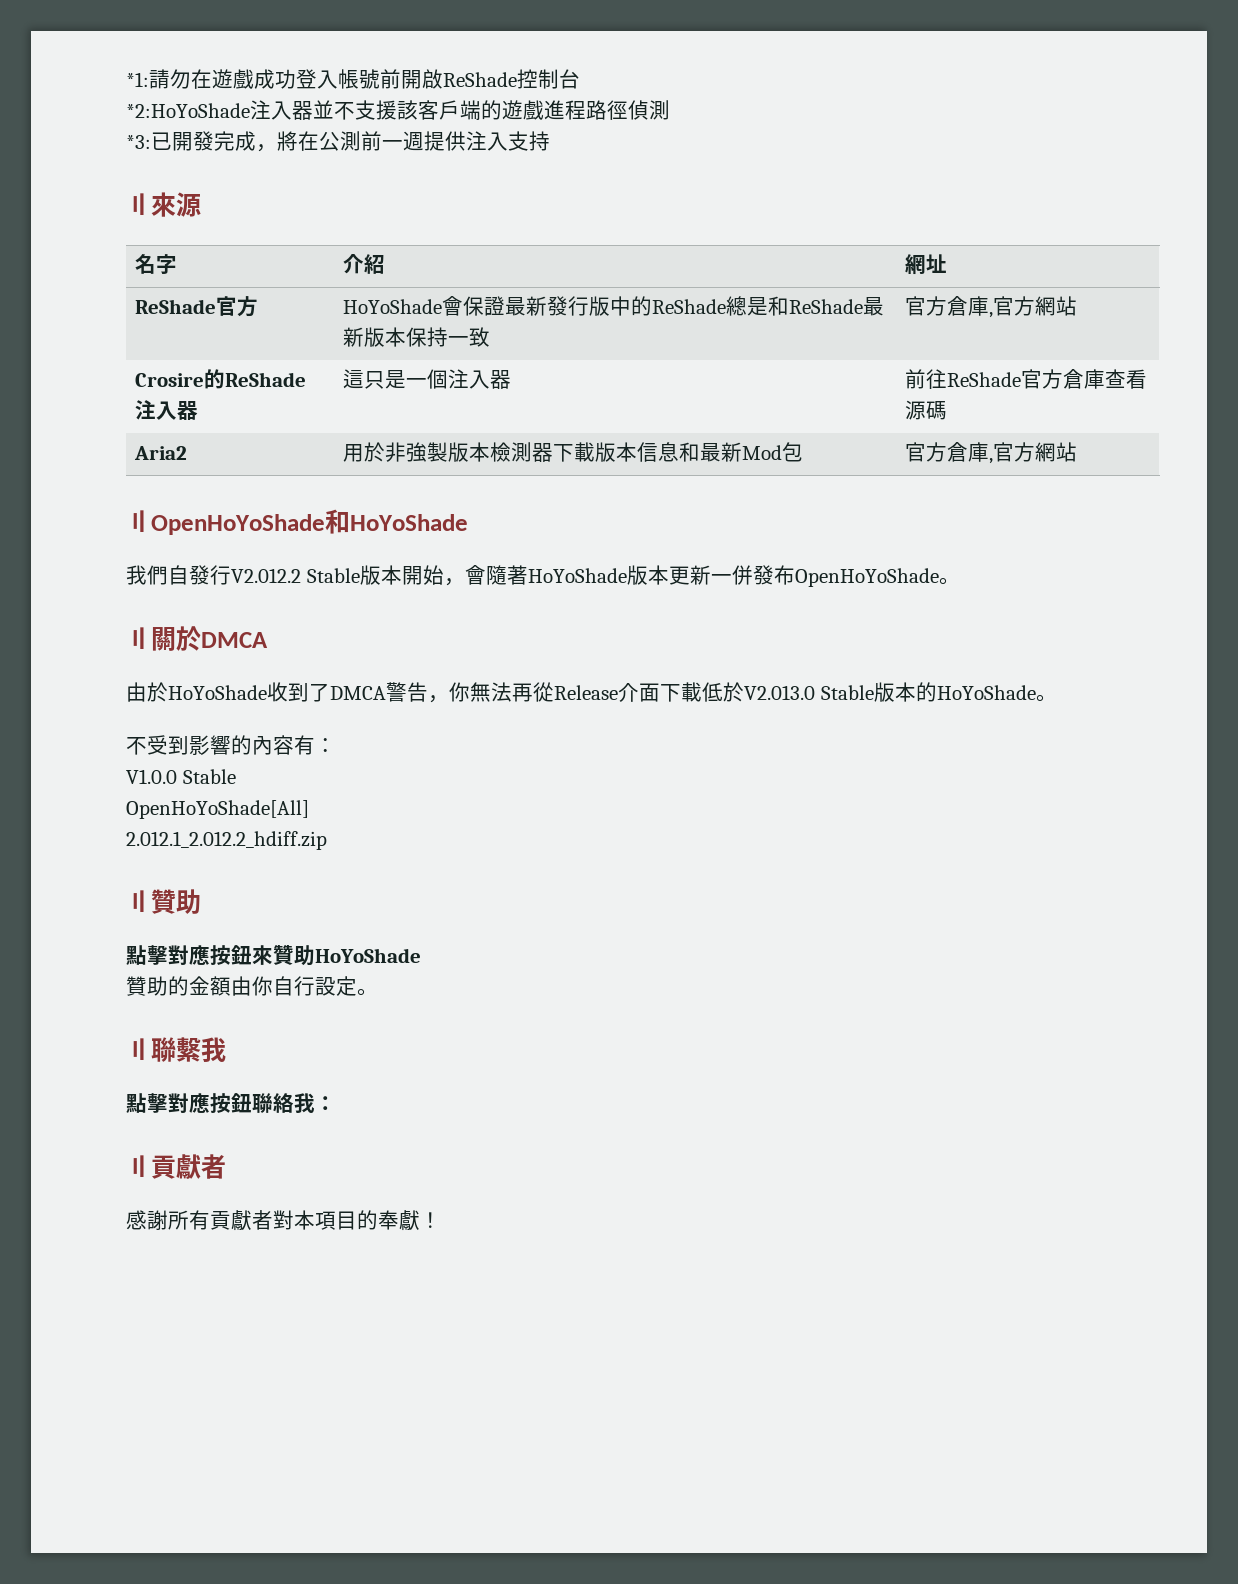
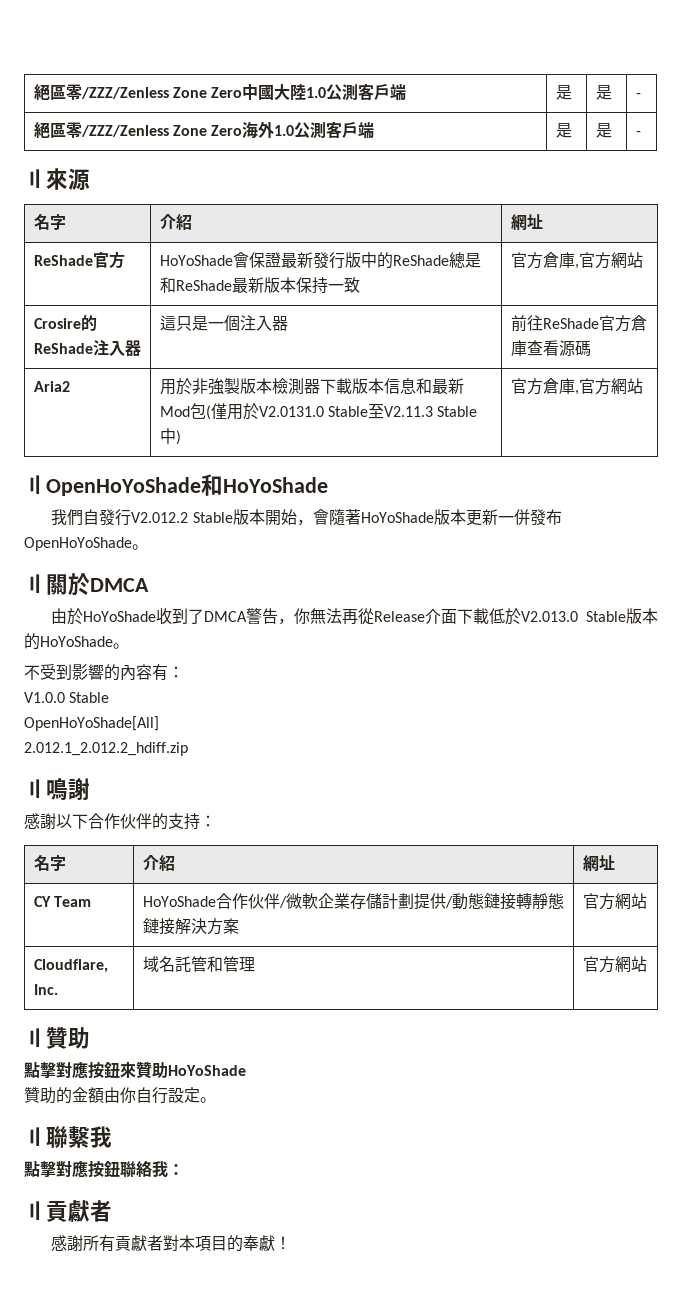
- *1:請勿在遊戲成功登入帳號前開啟ReShade控制台
- *2:HoYoShade注入器並不支援該客戶端的遊戲進程路徑偵測
- *3:已開發完成，將在公測前一週提供注入支持
+ 絕區零/ZZZ/Zenless Zone Zero中國大陸1.0公測客戶端 | 是 | 是 | -
+ 絕區零/ZZZ/Zenless Zone Zero海外1.0公測客戶端 | 是 | 是 | -
- Aria2 | 用於非強製版本檢測器下載版本信息和最新Mod包 | 官方倉庫,官方網站
+ Aria2 | 用於非強製版本檢測器下載版本信息和最新Mod包(僅用於V2.0131.0 Stable至V2.11.3 Stable中) | 官方倉庫,官方網站
+ 〢鳴謝
+ 感謝以下合作伙伴的支持：
+ 名字 | 介紹 | 網址
+ CY Team | HoYoShade合作伙伴/微軟企業存儲計劃提供/動態鏈接轉靜態鏈接解決方案 | 官方網站
+ Cloudflare, Inc. | 域名託管和管理 | 官方網站

